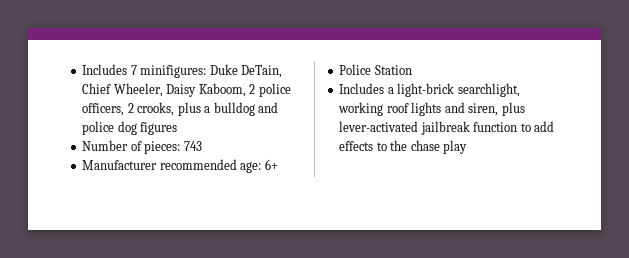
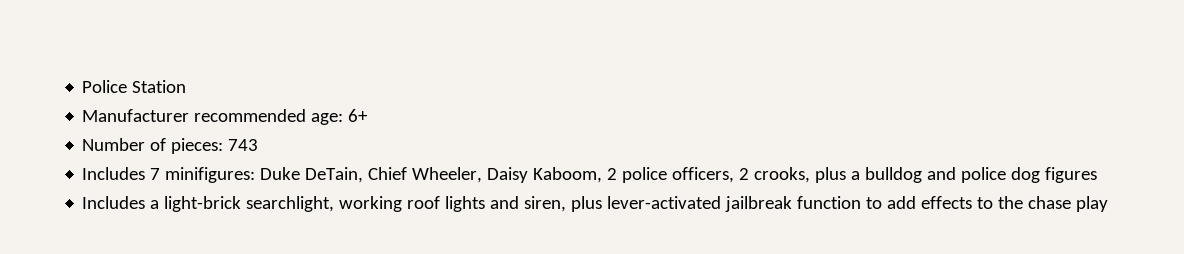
+ Police Station
+ Manufacturer recommended age: 6+
+ Number of pieces: 743
- Number of pieces: 743
- Manufacturer recommended age: 6+
- Police Station

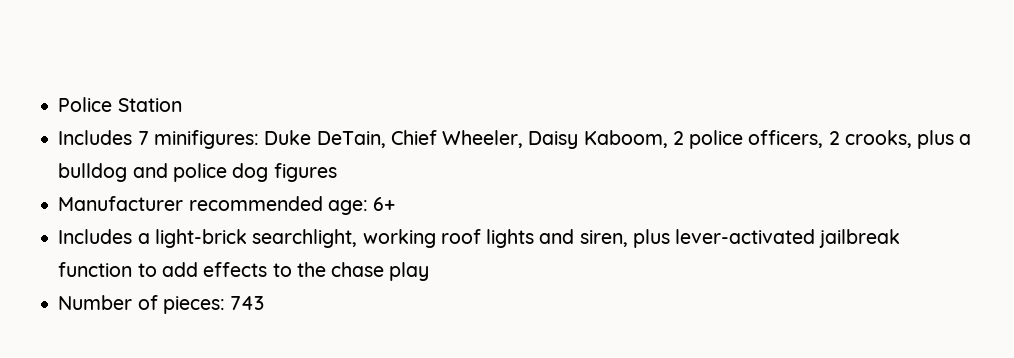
- Manufacturer recommended age: 6+
- Number of pieces: 743
+ Manufacturer recommended age: 6+
+ Number of pieces: 743

